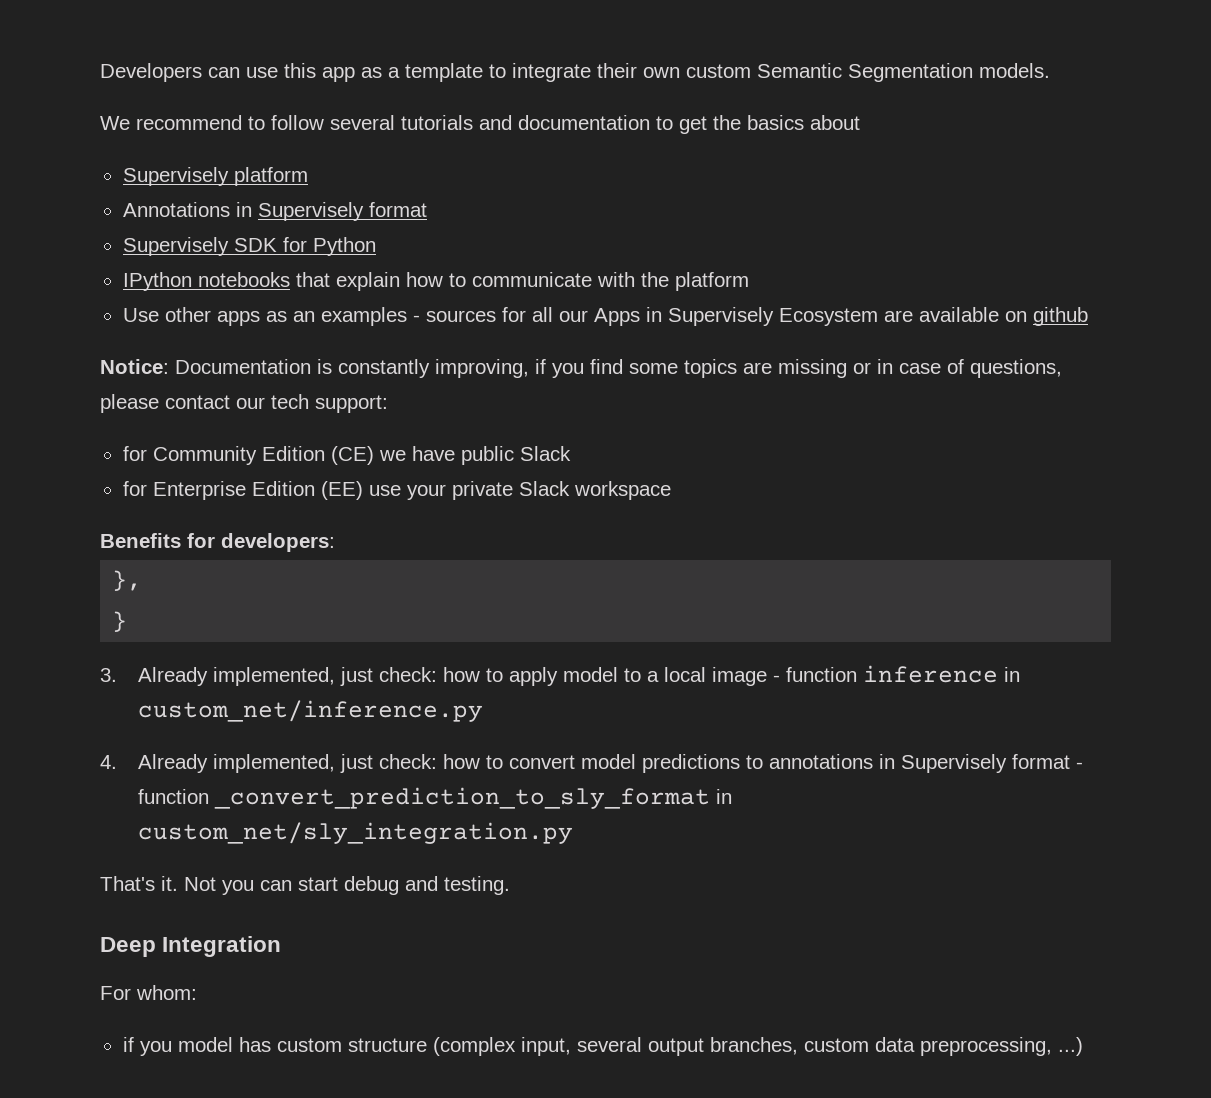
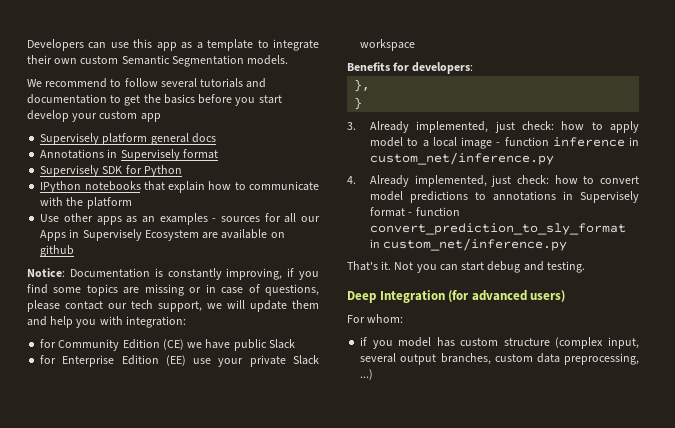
- We recommend to follow several tutorials and documentation to get the basics about
+ We recommend to follow several tutorials and documentation to get the basics before you start develop your custom app
- Supervisely platform
+ Supervisely platform general docs
- Notice: Documentation is constantly improving, if you find some topics are missing or in case of questions, please contact our tech support:
+ Notice: Documentation is constantly improving, if you find some topics are missing or in case of questions, please contact our tech support, we will update them and help you with integration:
- 4. Already implemented, just check: how to convert model predictions to annotations in Supervisely format - function _convert_prediction_to_sly_format in custom_net/sly_integration.py
+ 4. Already implemented, just check: how to convert model predictions to annotations in Supervisely format - function convert_prediction_to_sly_format in custom_net/inference.py
- Deep Integration
+ Deep Integration (for advanced users)

